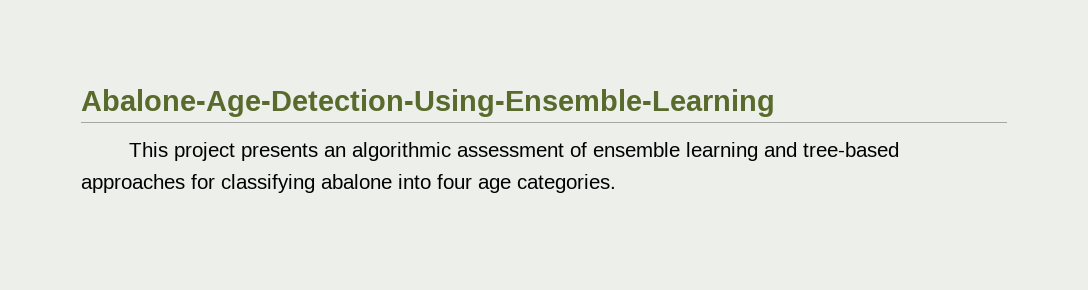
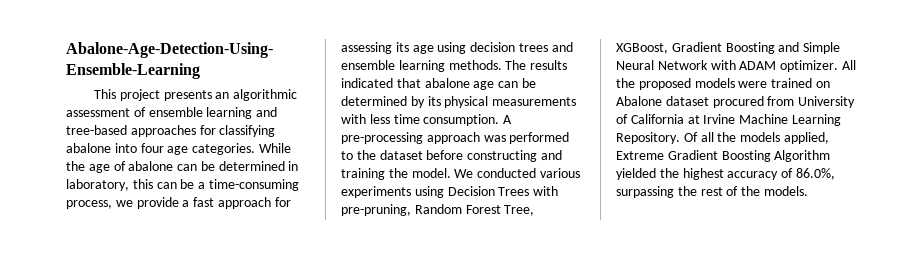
+ While the age of abalone can be determined in laboratory, this can be a time-consuming process, we provide a fast approach for assessing its age using decision trees and ensemble learning methods. The results indicated that abalone age can be determined by its physical measurements with less time consumption. A pre-processing approach was performed to the dataset before constructing and training the model. We conducted various experiments using Decision Trees with pre-pruning, Random Forest Tree, XGBoost, Gradient Boosting and Simple Neural Network with ADAM optimizer. All the proposed models were trained on Abalone dataset procured from University of California at Irvine Machine Learning Repository. Of all the models applied, Extreme Gradient Boosting Algorithm yielded the highest accuracy of 86.0%, surpassing the rest of the models.

